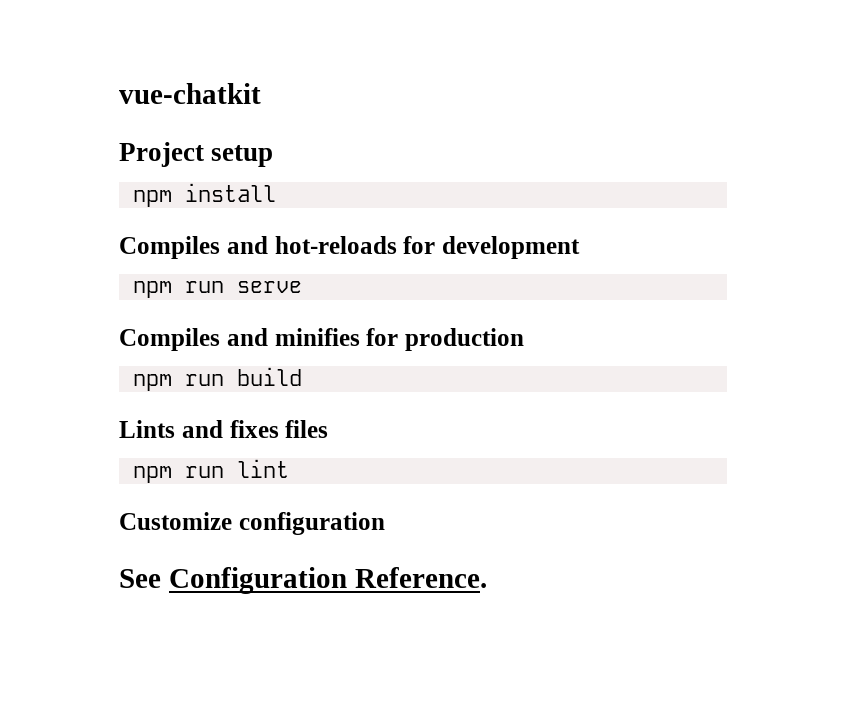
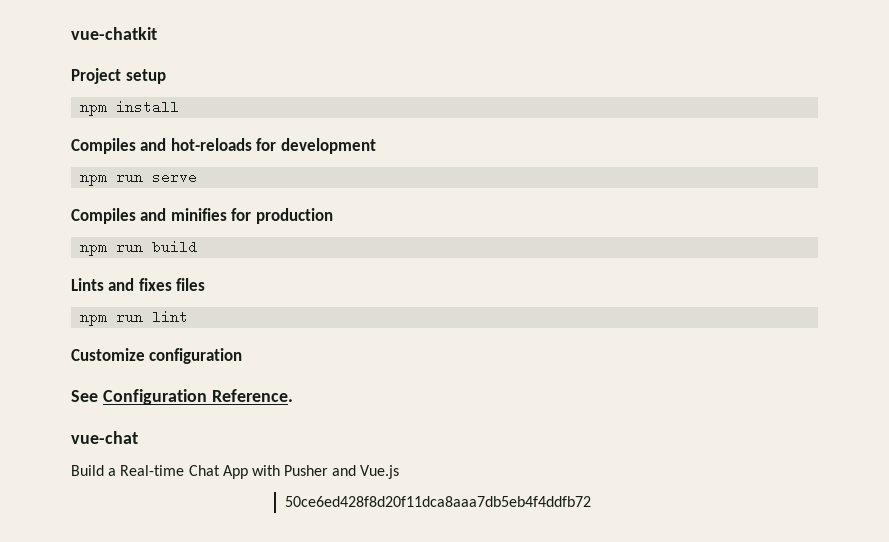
+ vue-chat
+ Build a Real-time Chat App with Pusher and Vue.js
+ 50ce6ed428f8d20f11dca8aaa7db5eb4f4ddfb72

